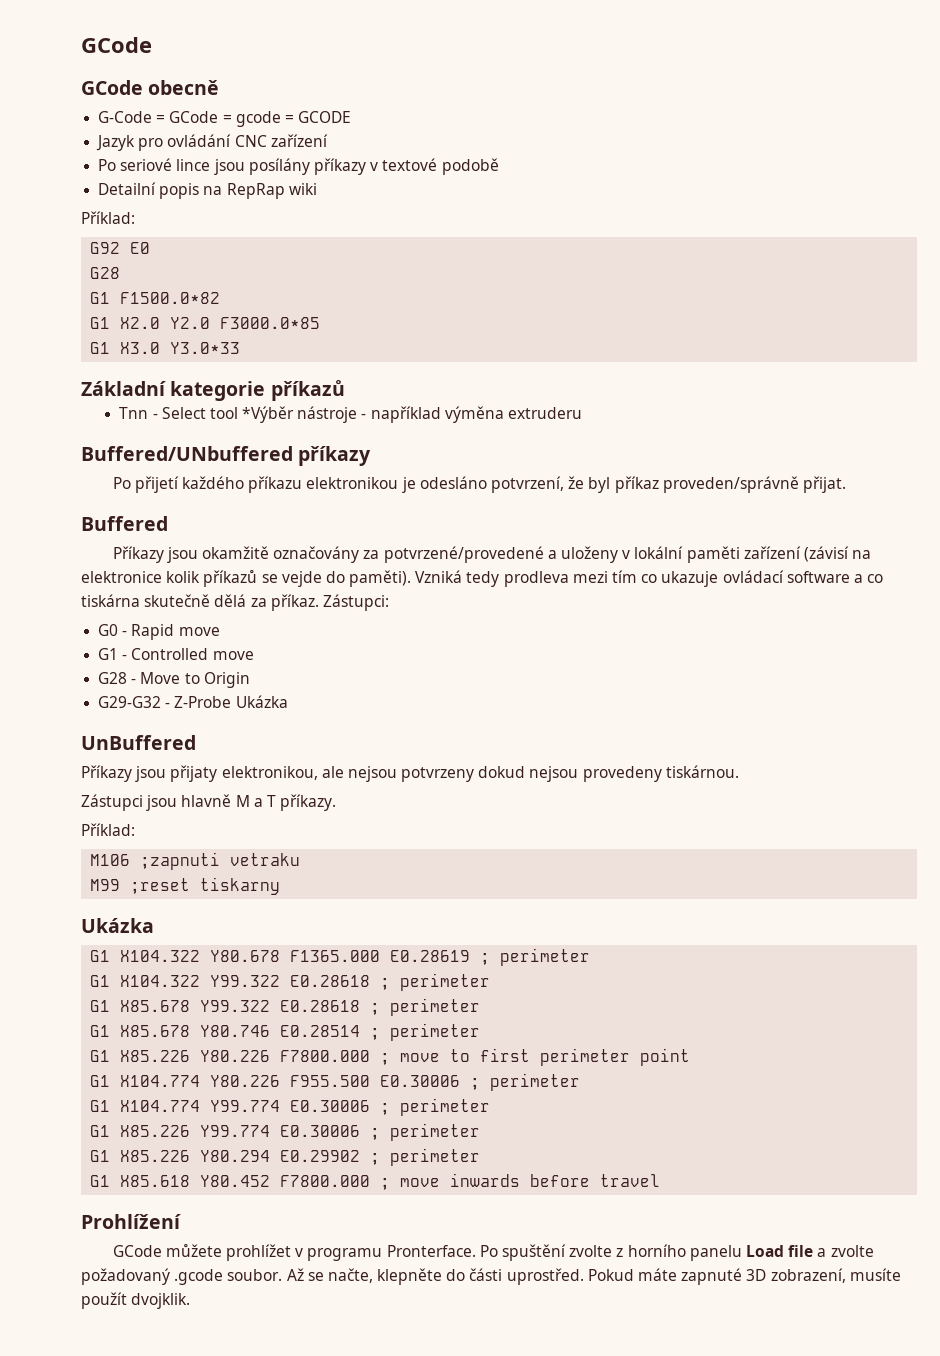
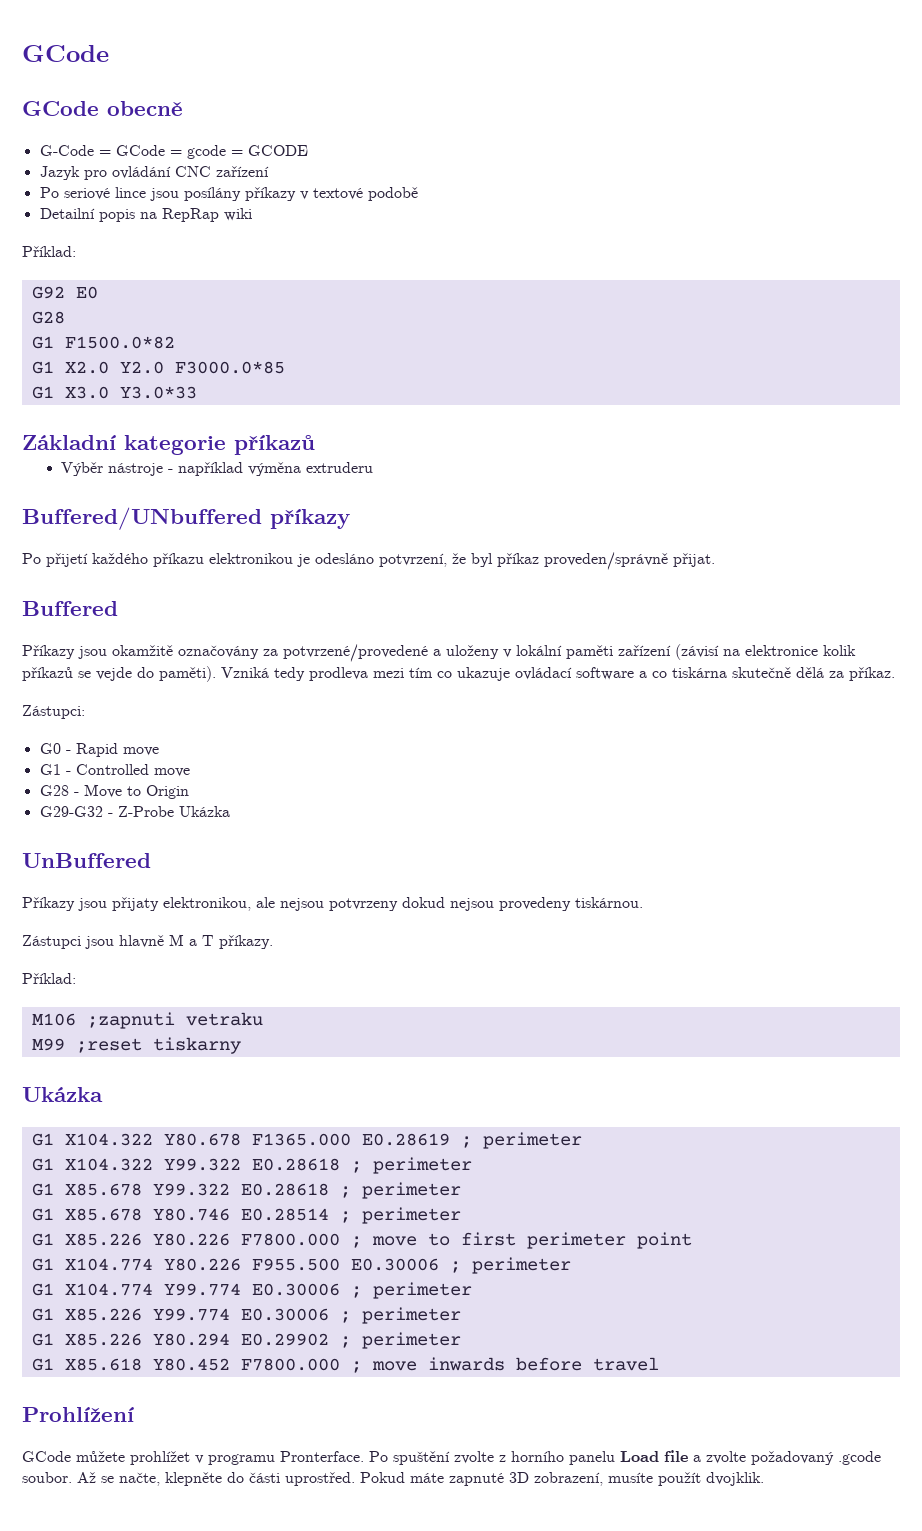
- Tnn - Select tool *Výběr nástroje - například výměna extruderu
+ Výběr nástroje - například výměna extruderu
- Vzniká tedy prodleva mezi tím co ukazuje ovládací software a co tiskárna skutečně dělá za příkaz. Zástupci:
+ Vzniká tedy prodleva mezi tím co ukazuje ovládací software a co tiskárna skutečně dělá za příkaz.
+ Zástupci:

